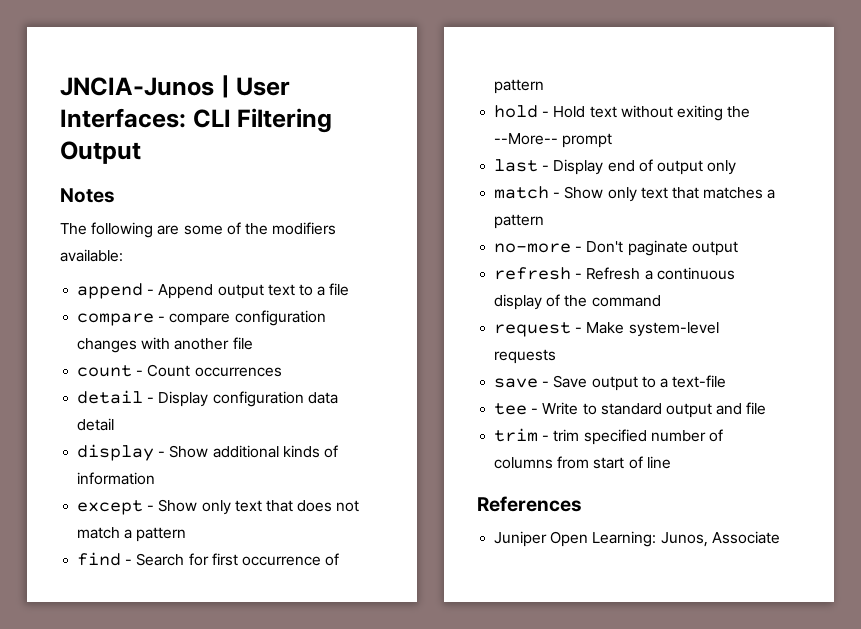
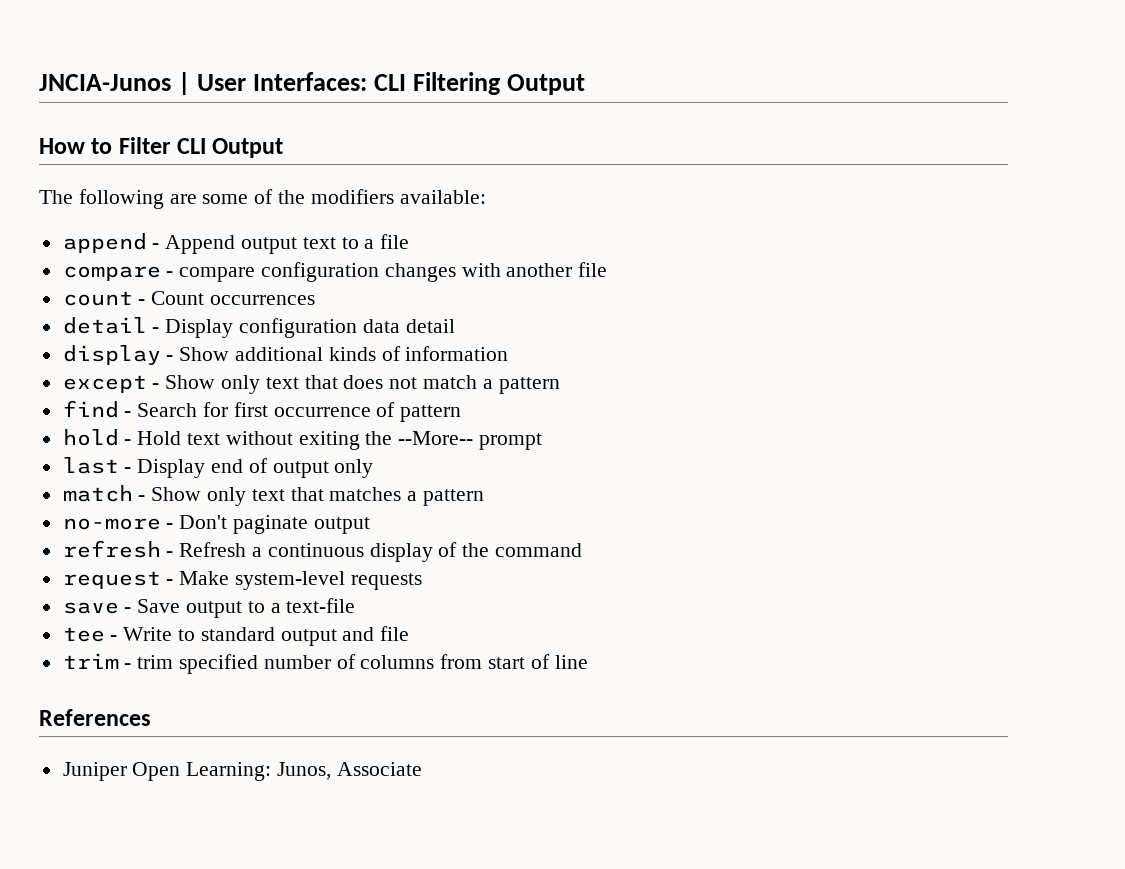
- Notes
+ How to Filter CLI Output

